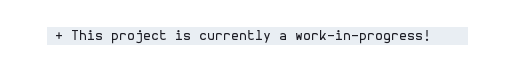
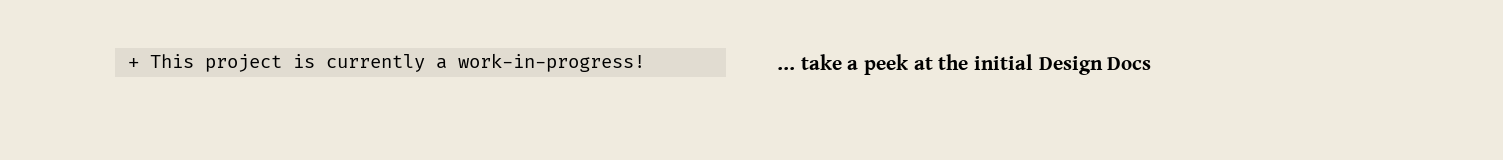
+ ... take a peek at the initial Design Docs

